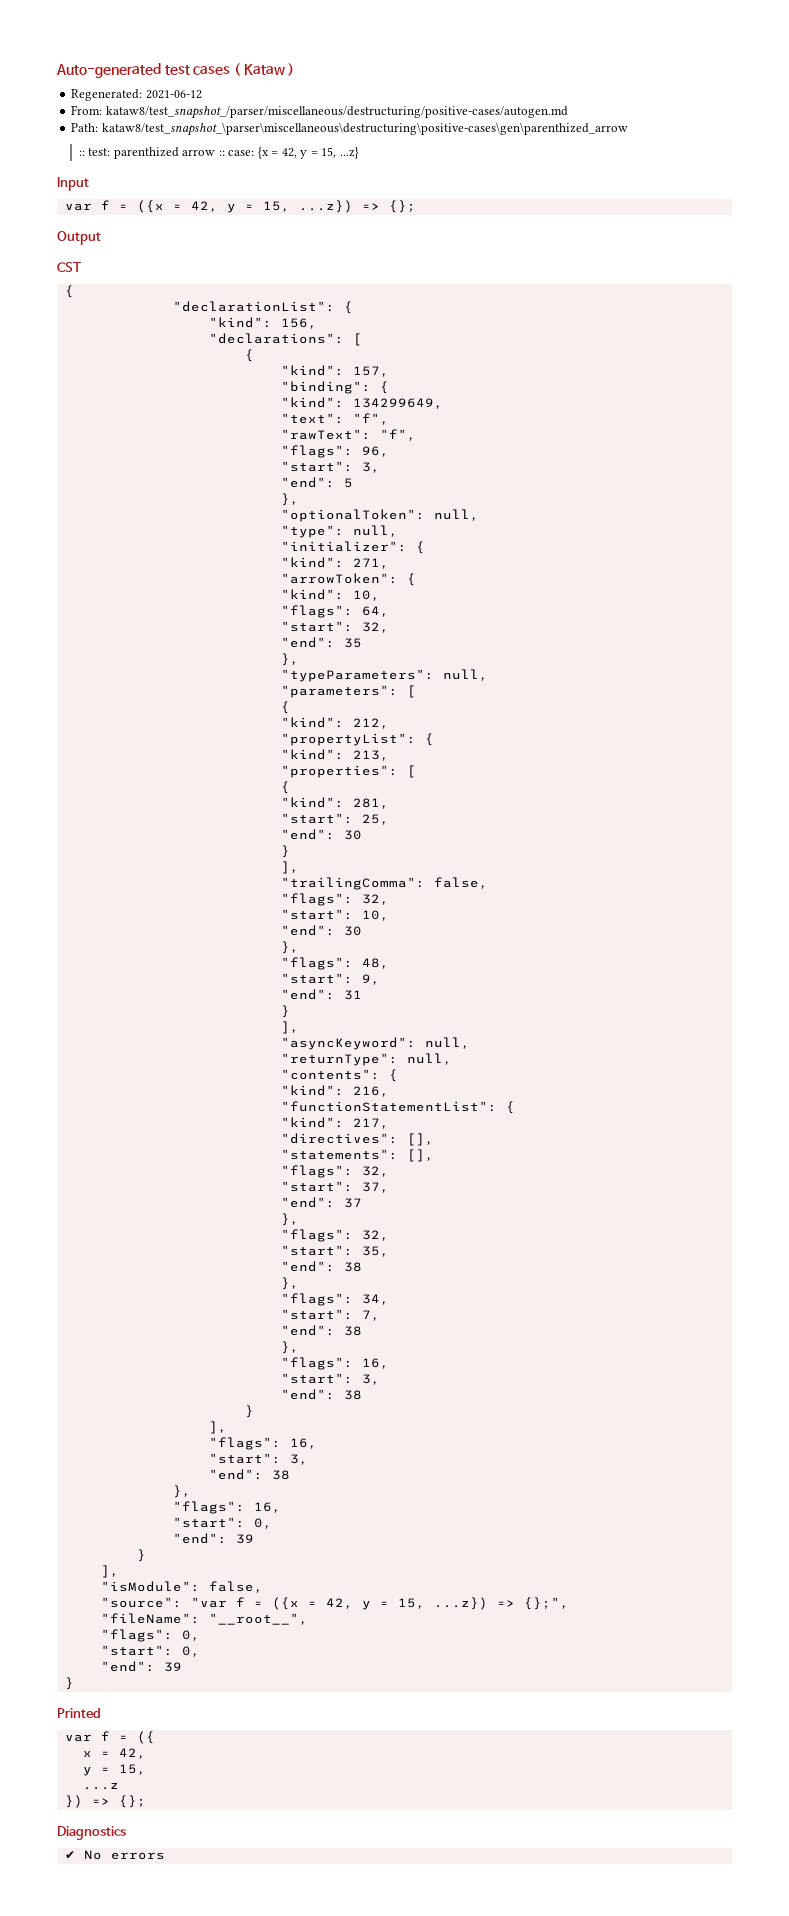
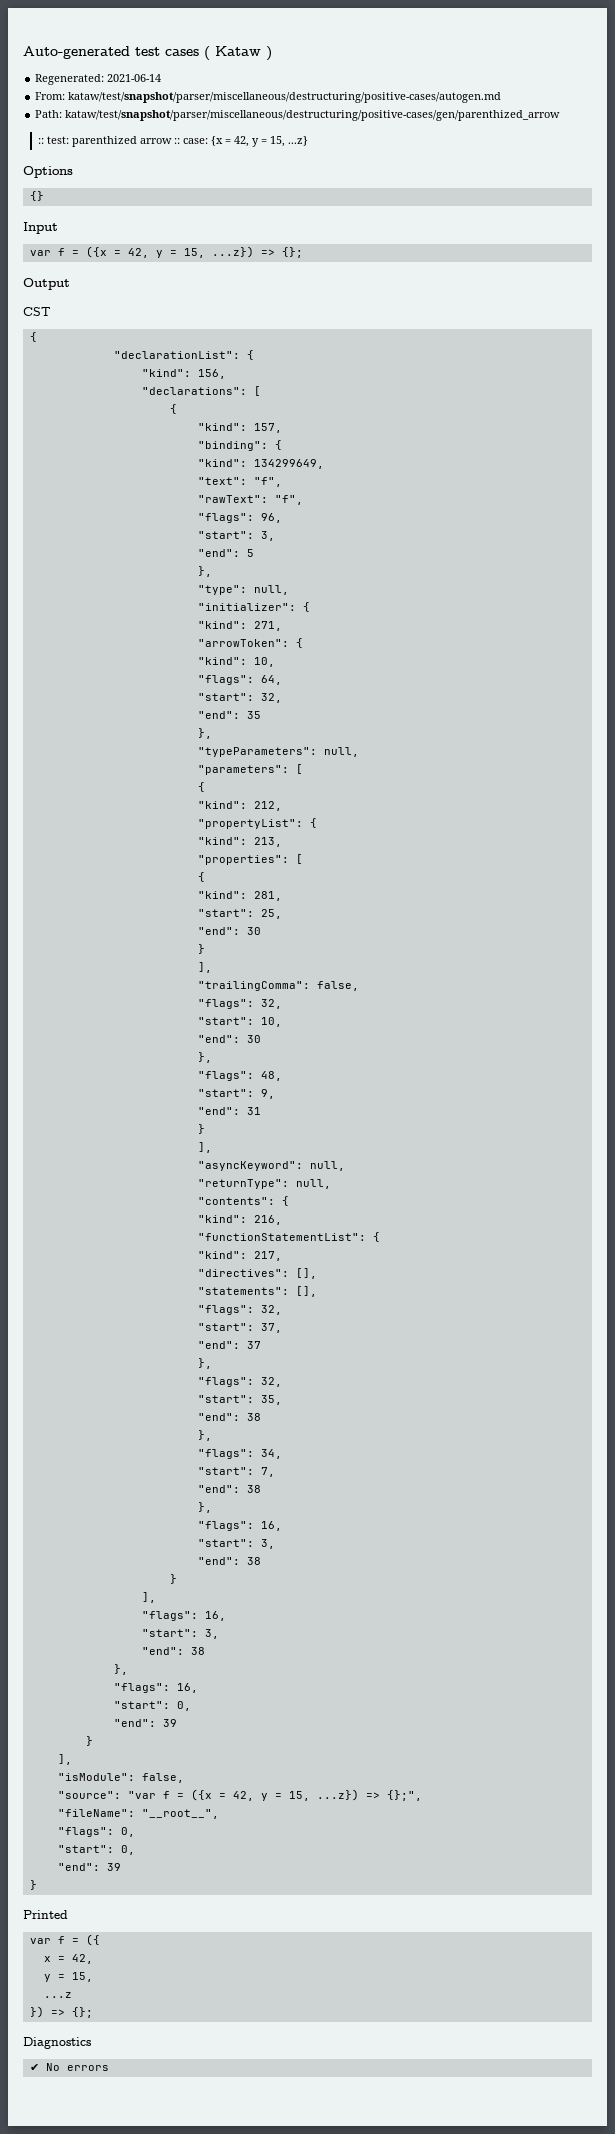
- Regenerated: 2021-06-12
+ Regenerated: 2021-06-14
- From: kataw8/test_snapshot_/parser/miscellaneous/destructuring/positive-cases/autogen.md
+ From: kataw/test/snapshot/parser/miscellaneous/destructuring/positive-cases/autogen.md
- Path: kataw8/test_snapshot_\parser\miscellaneous\destructuring\positive-cases\gen\parenthized_arrow
+ Path: kataw/test/snapshot/parser/miscellaneous/destructuring/positive-cases/gen/parenthized_arrow
+ Options
+ {}
- "optionalToken": null,

